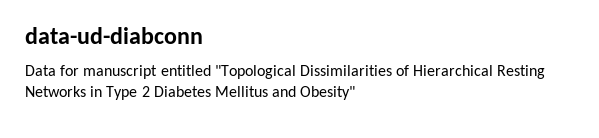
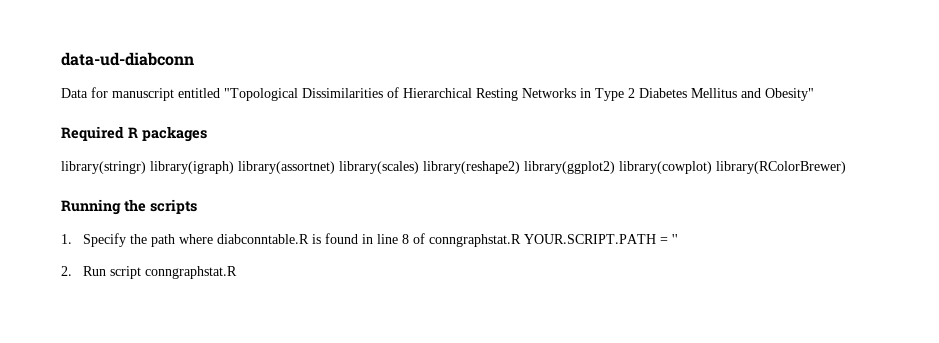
+ Required R packages
+ library(stringr) library(igraph) library(assortnet) library(scales) library(reshape2) library(ggplot2) library(cowplot) library(RColorBrewer)
+ Running the scripts
+ 1. Specify the path where diabconntable.R is found in line 8 of conngraphstat.R YOUR.SCRIPT.PATH = ''
+ 2. Run script conngraphstat.R

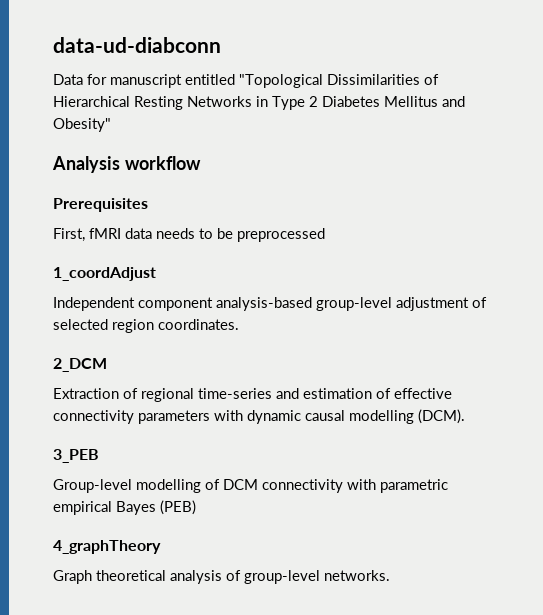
- Required R packages
- library(stringr) library(igraph) library(assortnet) library(scales) library(reshape2) library(ggplot2) library(cowplot) library(RColorBrewer)
- Running the scripts
- 1. Specify the path where diabconntable.R is found in line 8 of conngraphstat.R YOUR.SCRIPT.PATH = ''
- 2. Run script conngraphstat.R
+ Analysis workflow
+ Prerequisites
+ First, fMRI data needs to be preprocessed
+ 1_coordAdjust
+ Independent component analysis-based group-level adjustment of selected region coordinates.
+ 2_DCM
+ Extraction of regional time-series and estimation of effective connectivity parameters with dynamic causal modelling (DCM).
+ 3_PEB
+ Group-level modelling of DCM connectivity with parametric empirical Bayes (PEB)
+ 4_graphTheory
+ Graph theoretical analysis of group-level networks.

